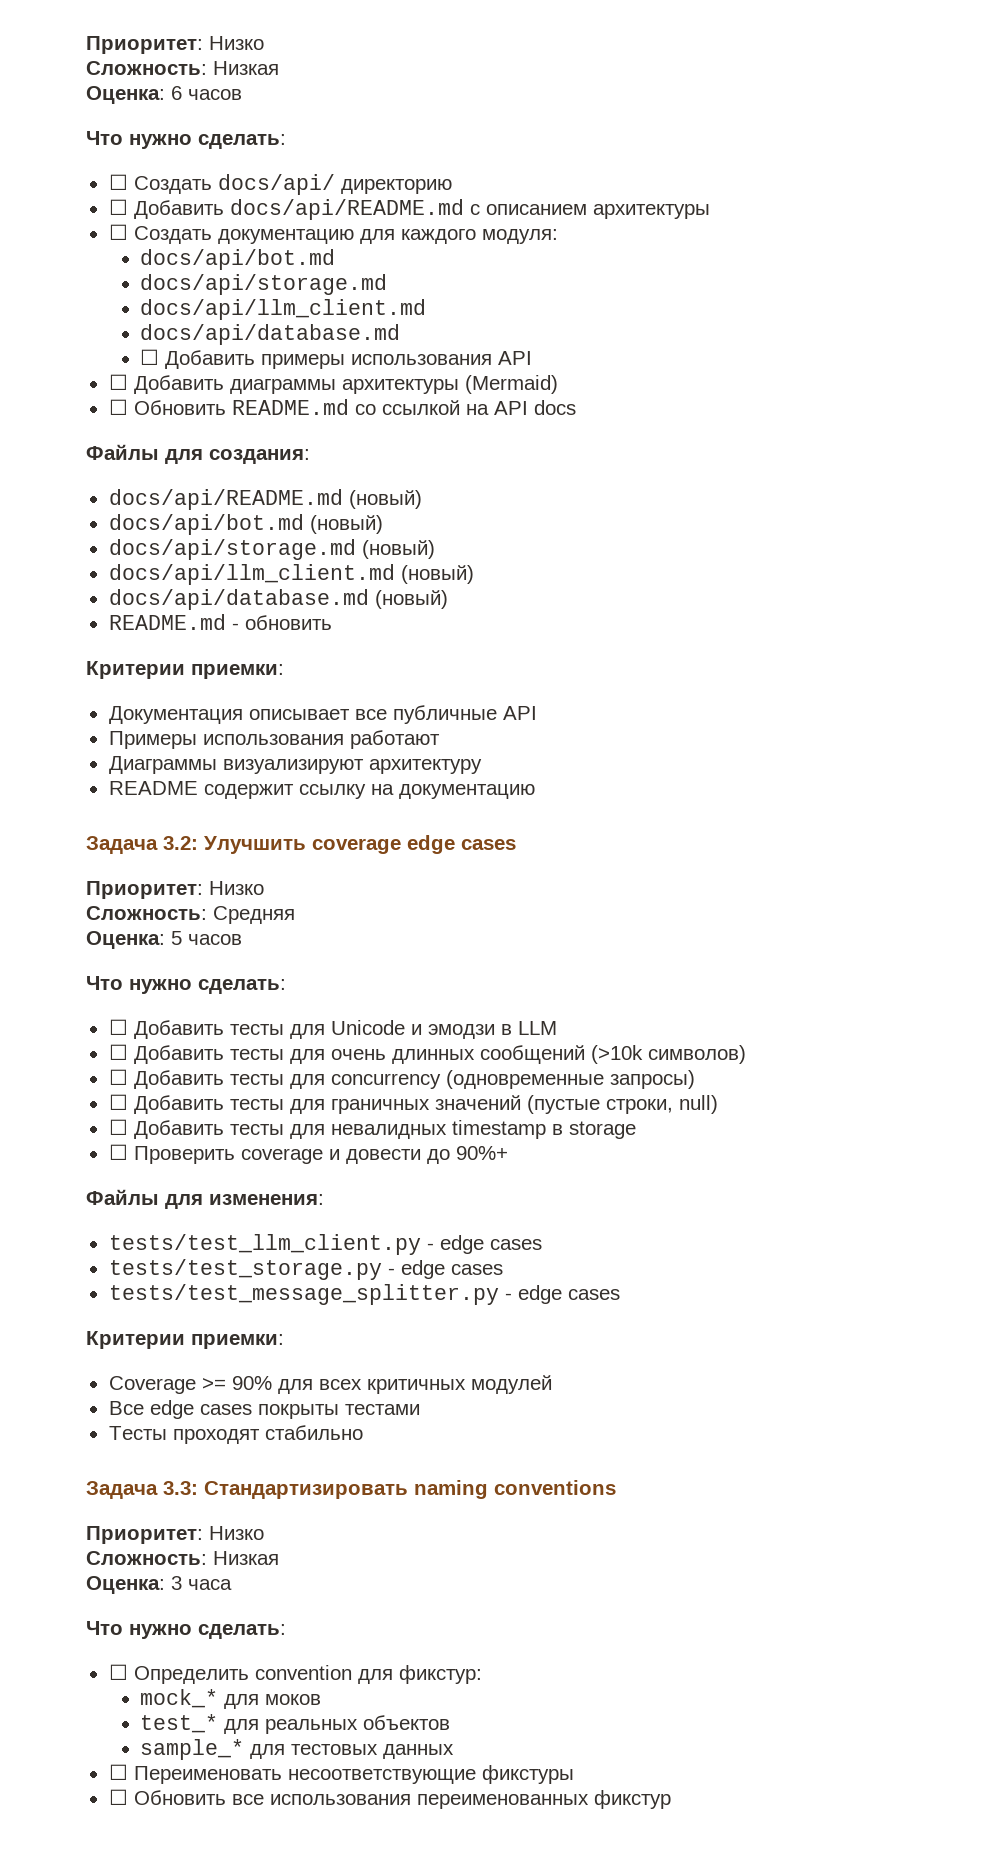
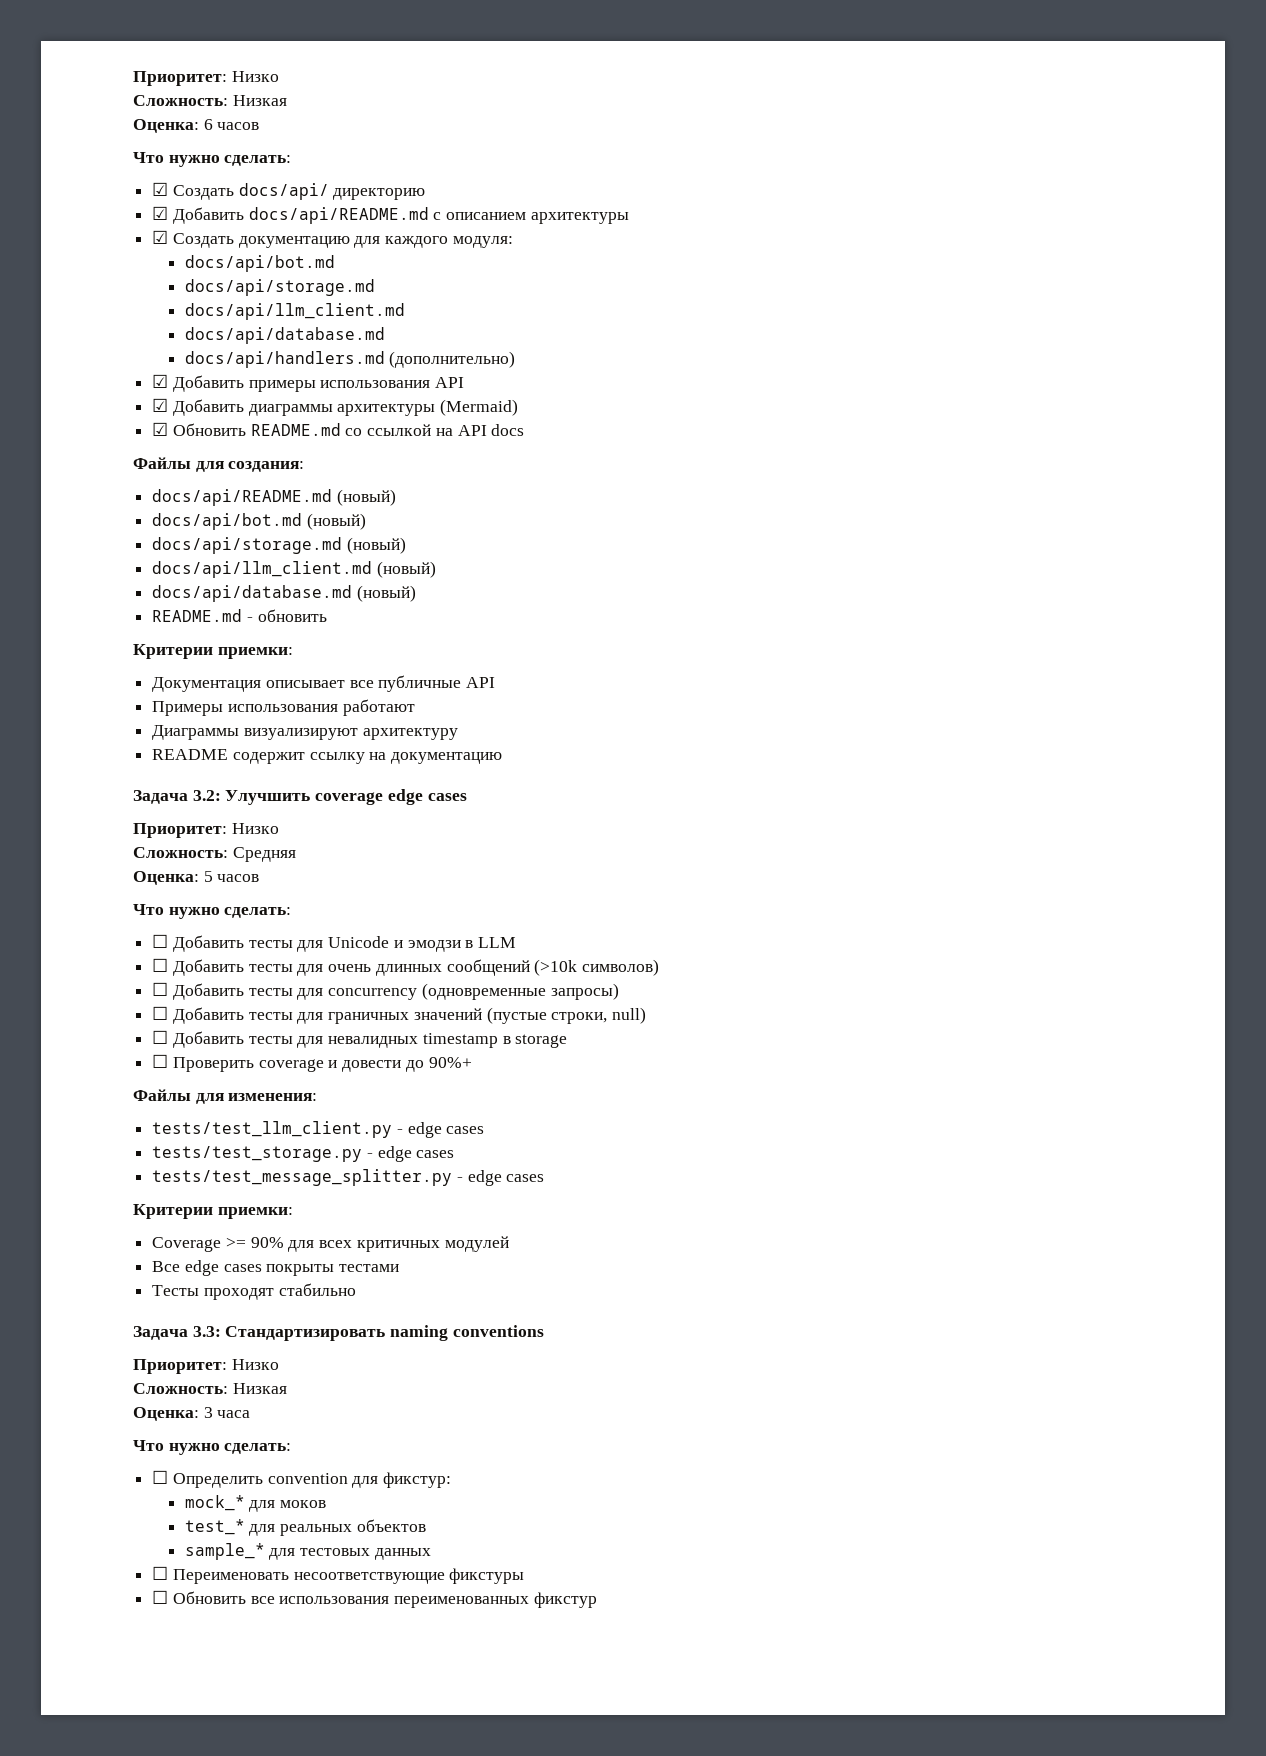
- ☐ Создать docs/api/ директорию
+ ☑ Создать docs/api/ директорию
- ☐ Добавить docs/api/README.md с описанием архитектуры
+ ☑ Добавить docs/api/README.md с описанием архитектуры
- ☐ Создать документацию для каждого модуля:
+ ☑ Создать документацию для каждого модуля:
- ☐ Добавить примеры использования API
+ docs/api/handlers.md (дополнительно)
+ ☑ Добавить примеры использования API
- ☐ Добавить диаграммы архитектуры (Mermaid)
+ ☑ Добавить диаграммы архитектуры (Mermaid)
- ☐ Обновить README.md со ссылкой на API docs
+ ☑ Обновить README.md со ссылкой на API docs

